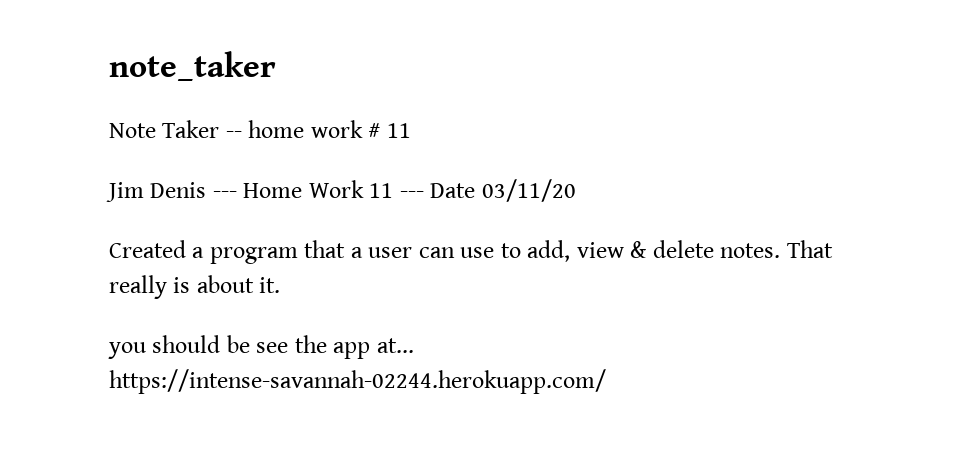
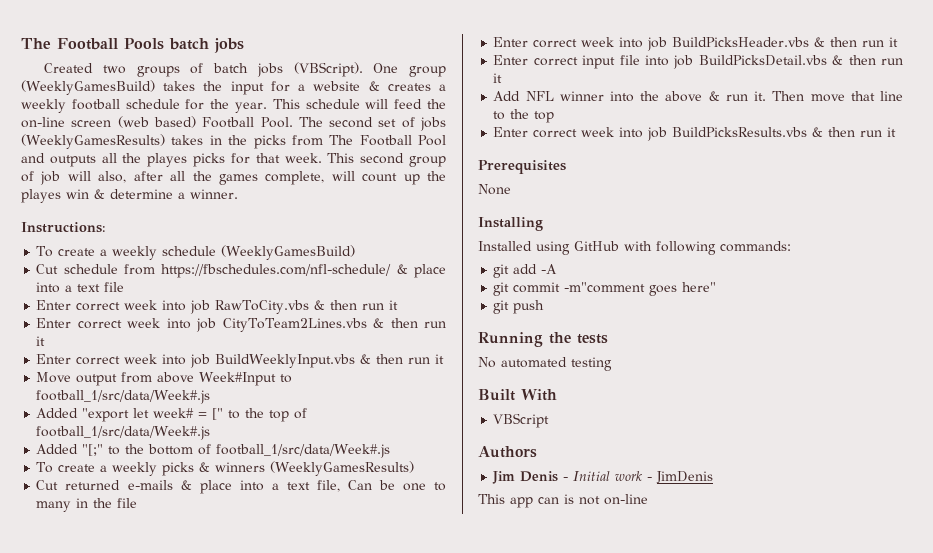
- note_taker
- Note Taker -- home work # 11
- Jim Denis --- Home Work 11 --- Date 03/11/20
- Created a program that a user can use to add, view & delete notes. That really is about it.
- you should be see the app at... https://intense-savannah-02244.herokuapp.com/
+ The Football Pools batch jobs
+ Created two groups of batch jobs (VBScript). One group (WeeklyGamesBuild) takes the input for a website & creates a weekly football schedule for the year. This schedule will feed the on-line screen (web based) Football Pool. The second set of jobs (WeeklyGamesResults) takes in the picks from The Football Pool and outputs all the playes picks for that week. This second group of job will also, after all the games complete, will count up the playes win & determine a winner.
+ Instructions:
+ To create a weekly schedule (WeeklyGamesBuild)
+ Cut schedule from https://fbschedules.com/nfl-schedule/ & place into a text file
+ Enter correct week into job RawToCity.vbs & then run it
+ Enter correct week into job CityToTeam2Lines.vbs & then run it
+ Enter correct week into job BuildWeeklyInput.vbs & then run it
+ Move output from above Week#Input to football_1/src/data/Week#.js
+ Added "export let week# = [" to the top of football_1/src/data/Week#.js
+ Added "[;" to the bottom of football_1/src/data/Week#.js
+ To create a weekly picks & winners (WeeklyGamesResults)
+ Cut returned e-mails & place into a text file, Can be one to many in the file
+ Enter correct week into job BuildPicksHeader.vbs & then run it
+ Enter correct input file into job BuildPicksDetail.vbs & then run it
+ Add NFL winner into the above & run it. Then move that line to the top
+ Enter correct week into job BuildPicksResults.vbs & then run it
+ Prerequisites
+ None
+ Installing
+ Installed using GitHub with following commands:
+ git add -A
+ git commit -m"comment goes here"
+ git push
+ Running the tests
+ No automated testing
+ Built With
+ VBScript
+ Authors
+ Jim Denis - Initial work - JimDenis
+ This app can is not on-line

